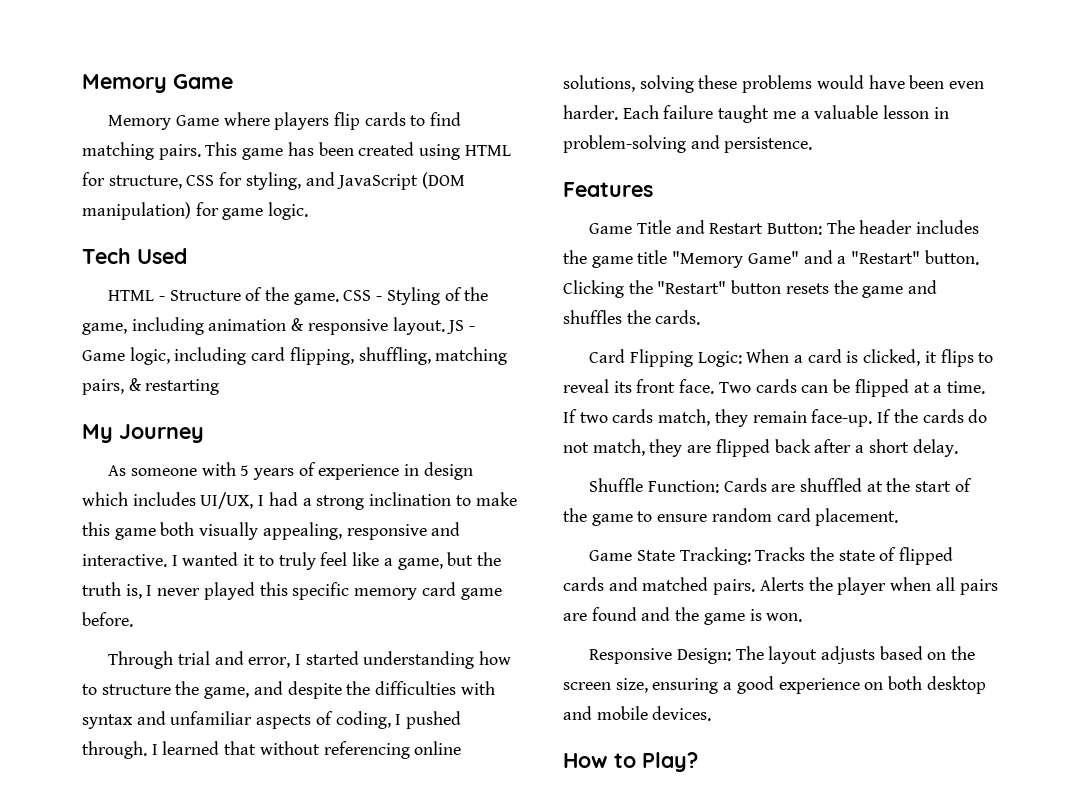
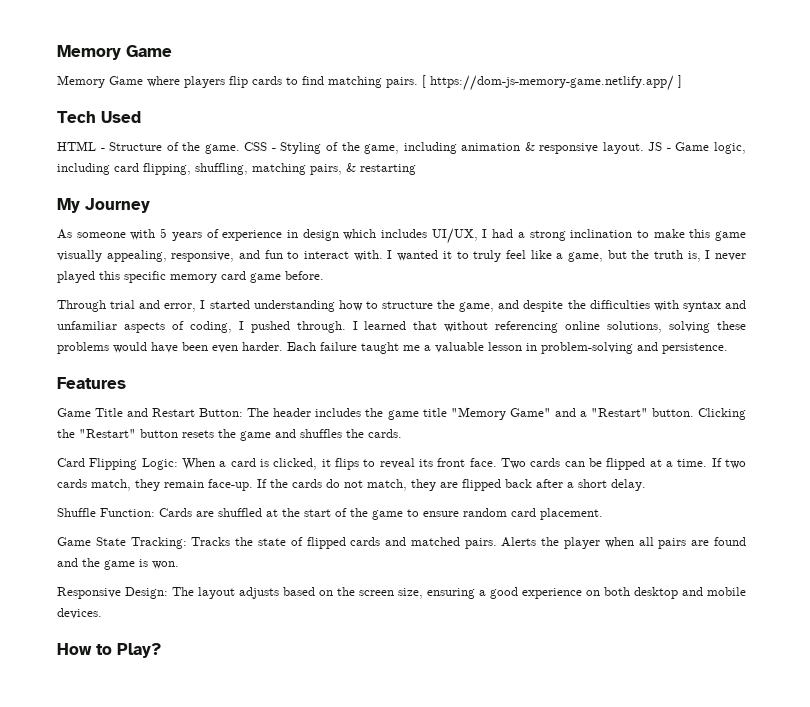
- This game has been created using HTML for structure, CSS for styling, and JavaScript (DOM manipulation) for game logic.
+ [ https://dom-js-memory-game.netlify.app/ ]
- As someone with 5 years of experience in design which includes UI/UX, I had a strong inclination to make this game both visually appealing, responsive and interactive.
+ As someone with 5 years of experience in design which includes UI/UX, I had a strong inclination to make this game visually appealing, responsive, and fun to interact with.

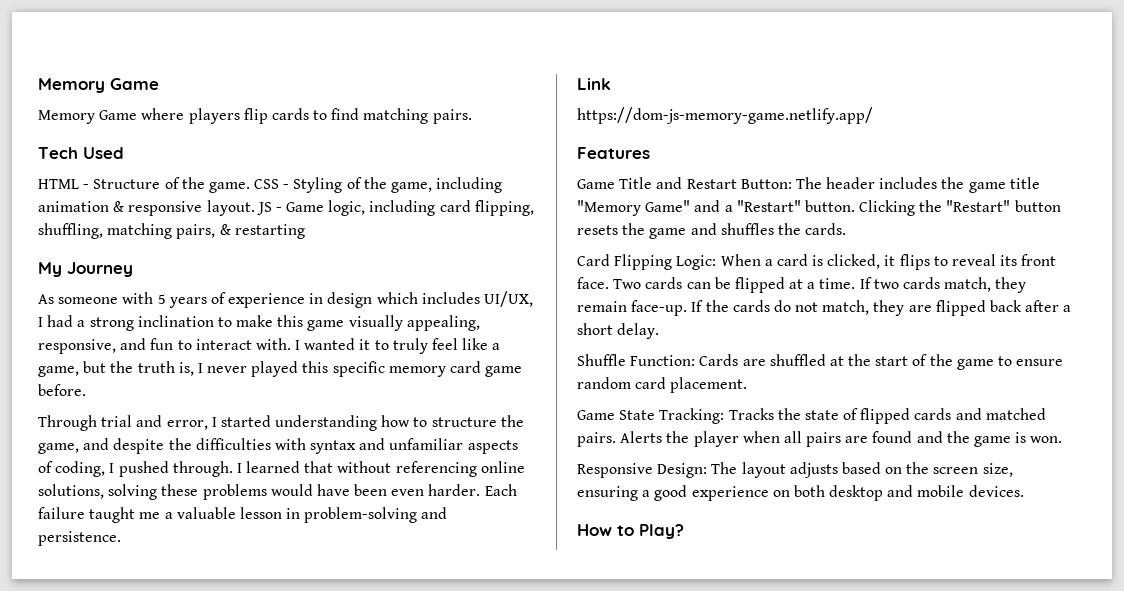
- [ https://dom-js-memory-game.netlify.app/ ]
+ Link
+ https://dom-js-memory-game.netlify.app/

